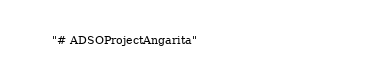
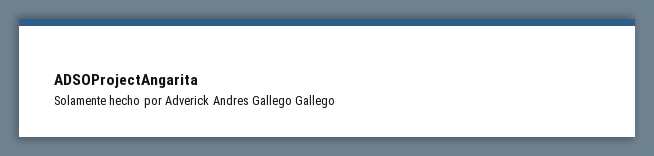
- "# ADSOProjectAngarita"
+ ADSOProjectAngarita
+ Solamente hecho por Adverick Andres Gallego Gallego

